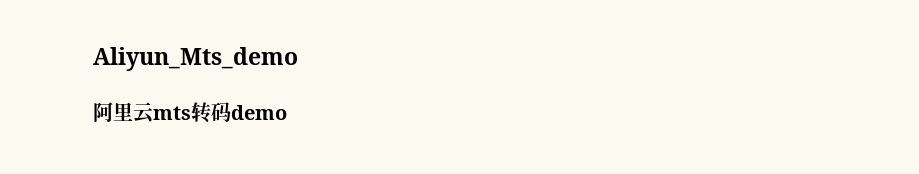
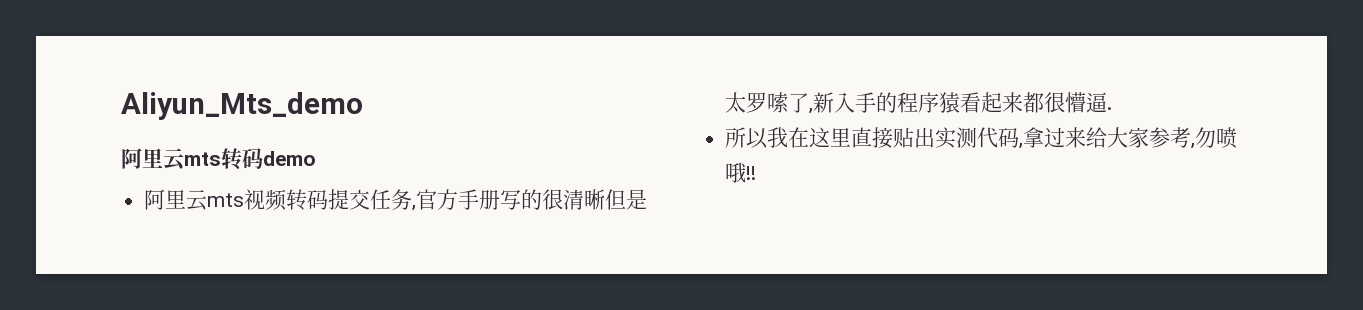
+ 阿里云mts视频转码提交任务,官方手册写的很清晰但是太罗嗦了,新入手的程序猿看起来都很懵逼.
+ 所以我在这里直接贴出实测代码,拿过来给大家参考,勿喷哦!!

